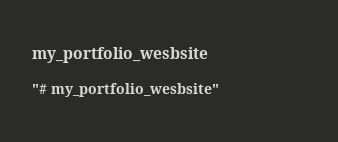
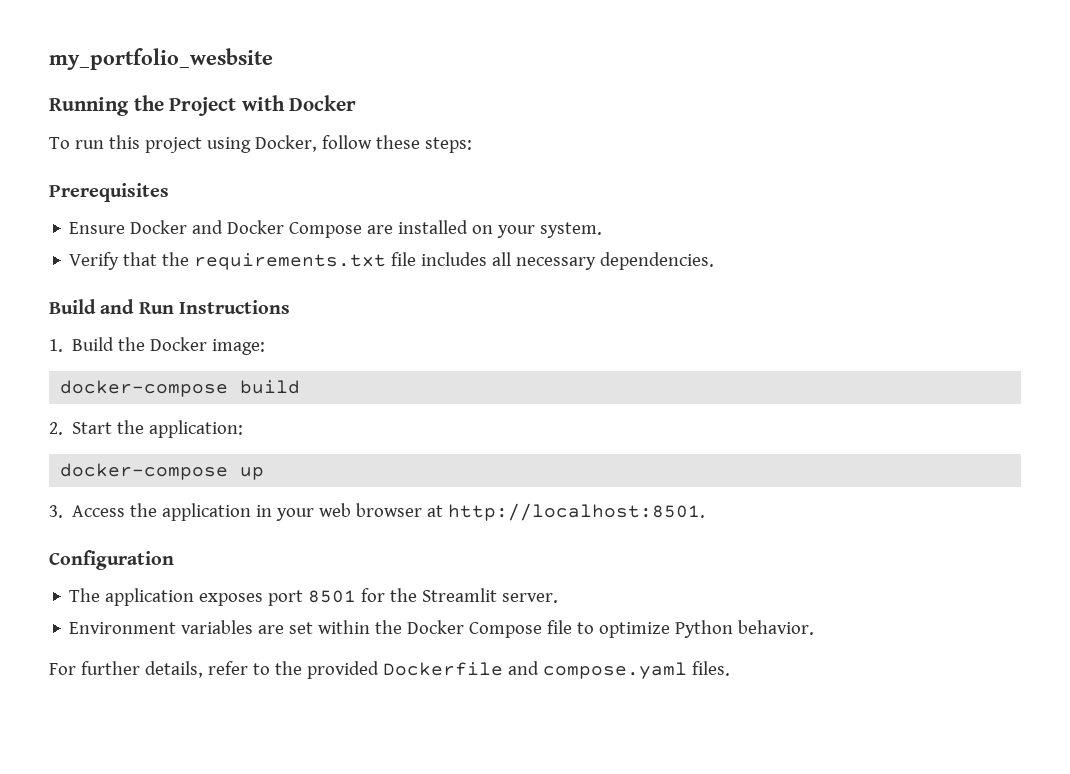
- "# my_portfolio_wesbsite"
+ Running the Project with Docker
+ To run this project using Docker, follow these steps:
+ Prerequisites
+ Ensure Docker and Docker Compose are installed on your system.
+ Verify that the requirements.txt file includes all necessary dependencies.
+ Build and Run Instructions
+ 1. Build the Docker image:
+ docker-compose build
+ 2. Start the application:
+ docker-compose up
+ 3. Access the application in your web browser at http://localhost:8501.
+ Configuration
+ The application exposes port 8501 for the Streamlit server.
+ Environment variables are set within the Docker Compose file to optimize Python behavior.
+ For further details, refer to the provided Dockerfile and compose.yaml files.

